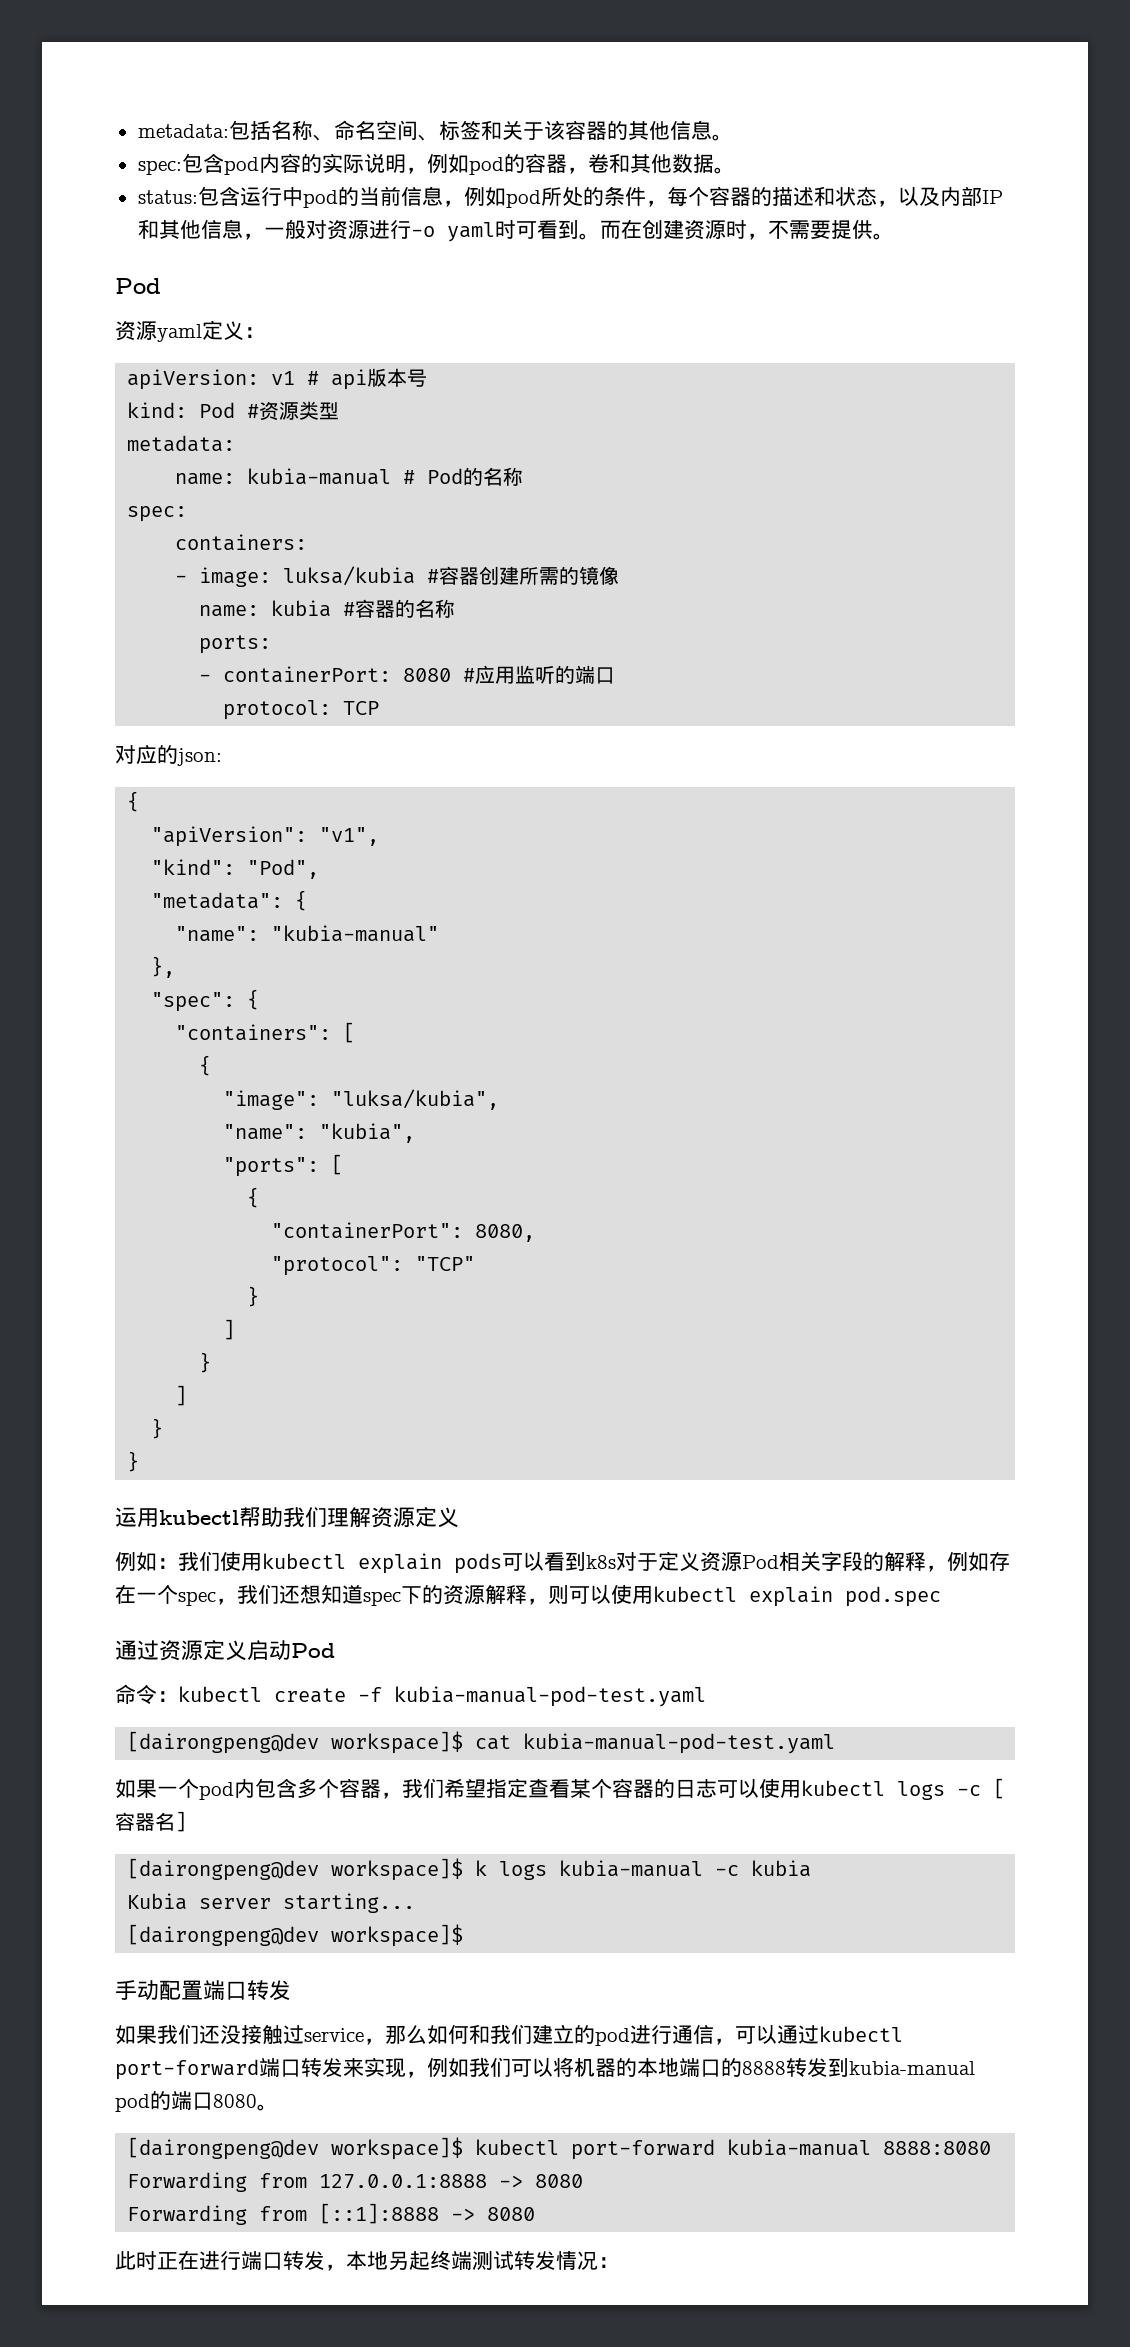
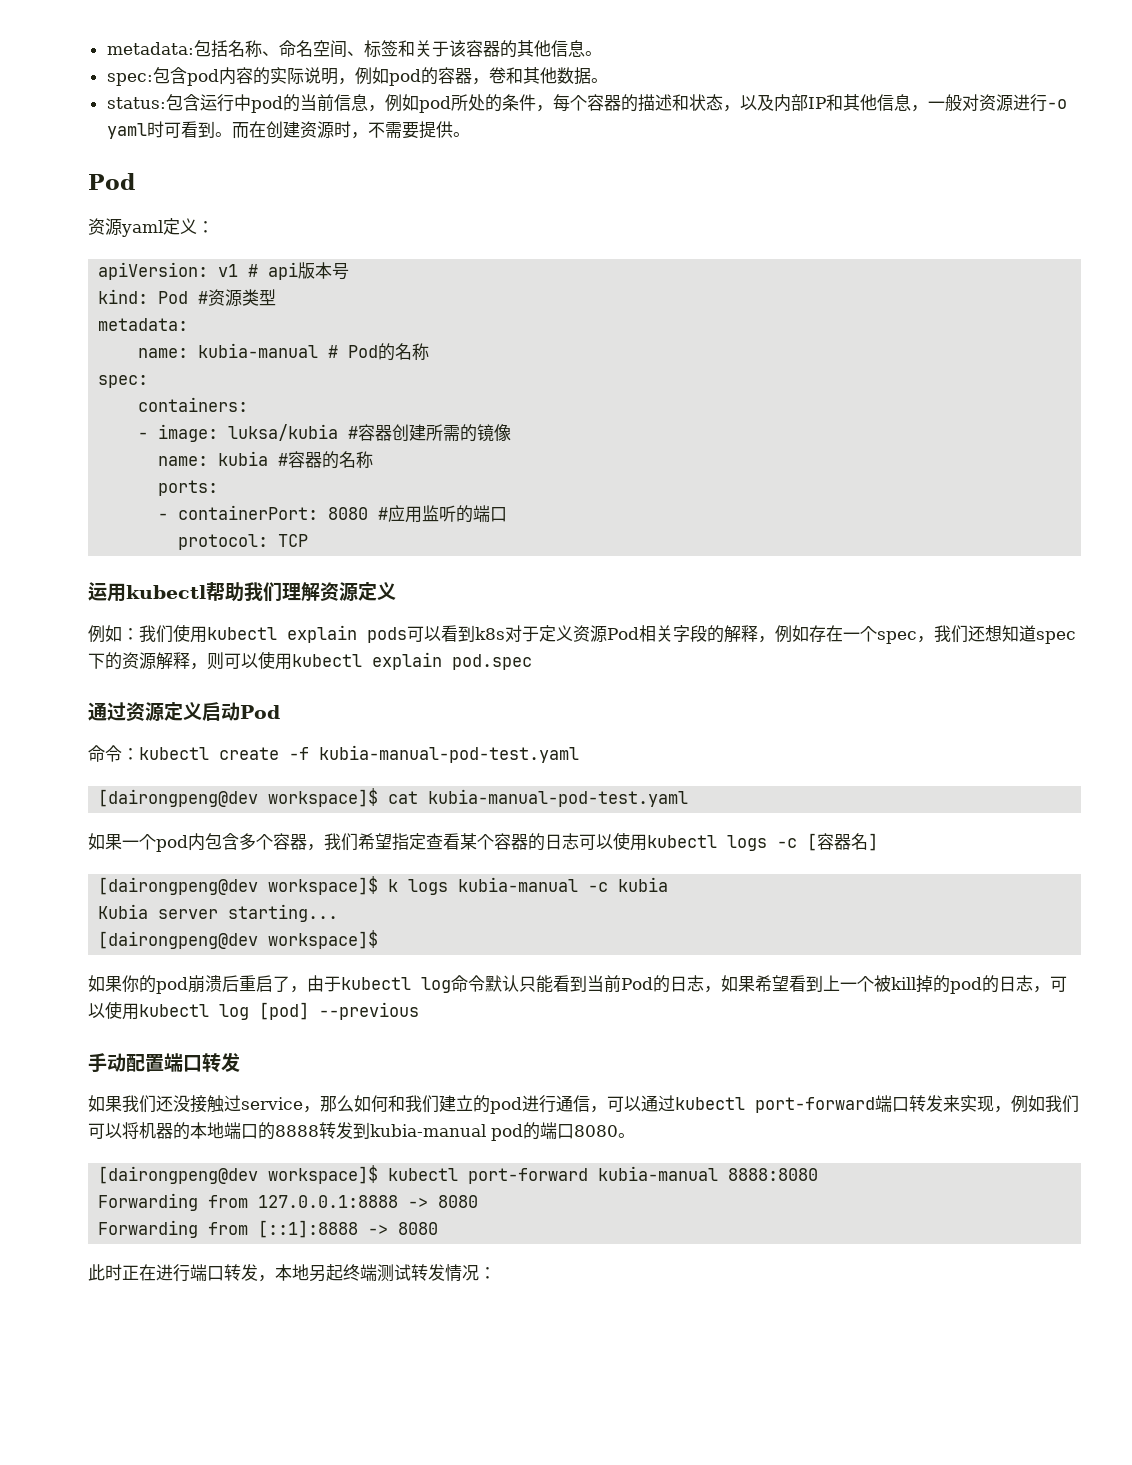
- 对应的json:
- {
- "apiVersion": "v1",
- "kind": "Pod",
- "metadata": {
- "name": "kubia-manual"
- },
- "spec": {
- "containers": [
- {
- "image": "luksa/kubia",
- "name": "kubia",
- "ports": [
- {
- "containerPort": 8080,
- "protocol": "TCP"
- }
- ]
- }
- ]
- }
- }
+ 如果你的pod崩溃后重启了，由于kubectl log命令默认只能看到当前Pod的日志，如果希望看到上一个被kill掉的pod的日志，可以使用kubectl log [pod] --previous

